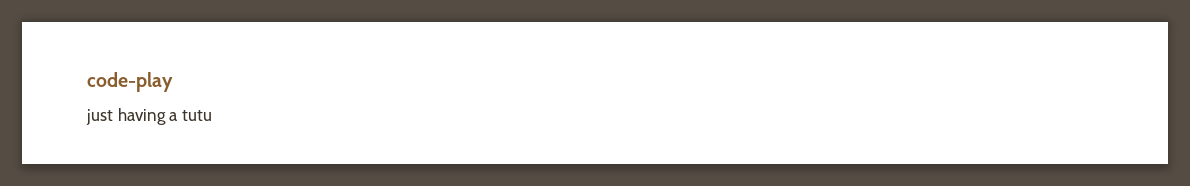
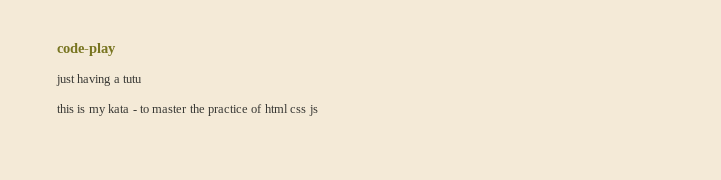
+ this is my kata - to master the practice of html css js

